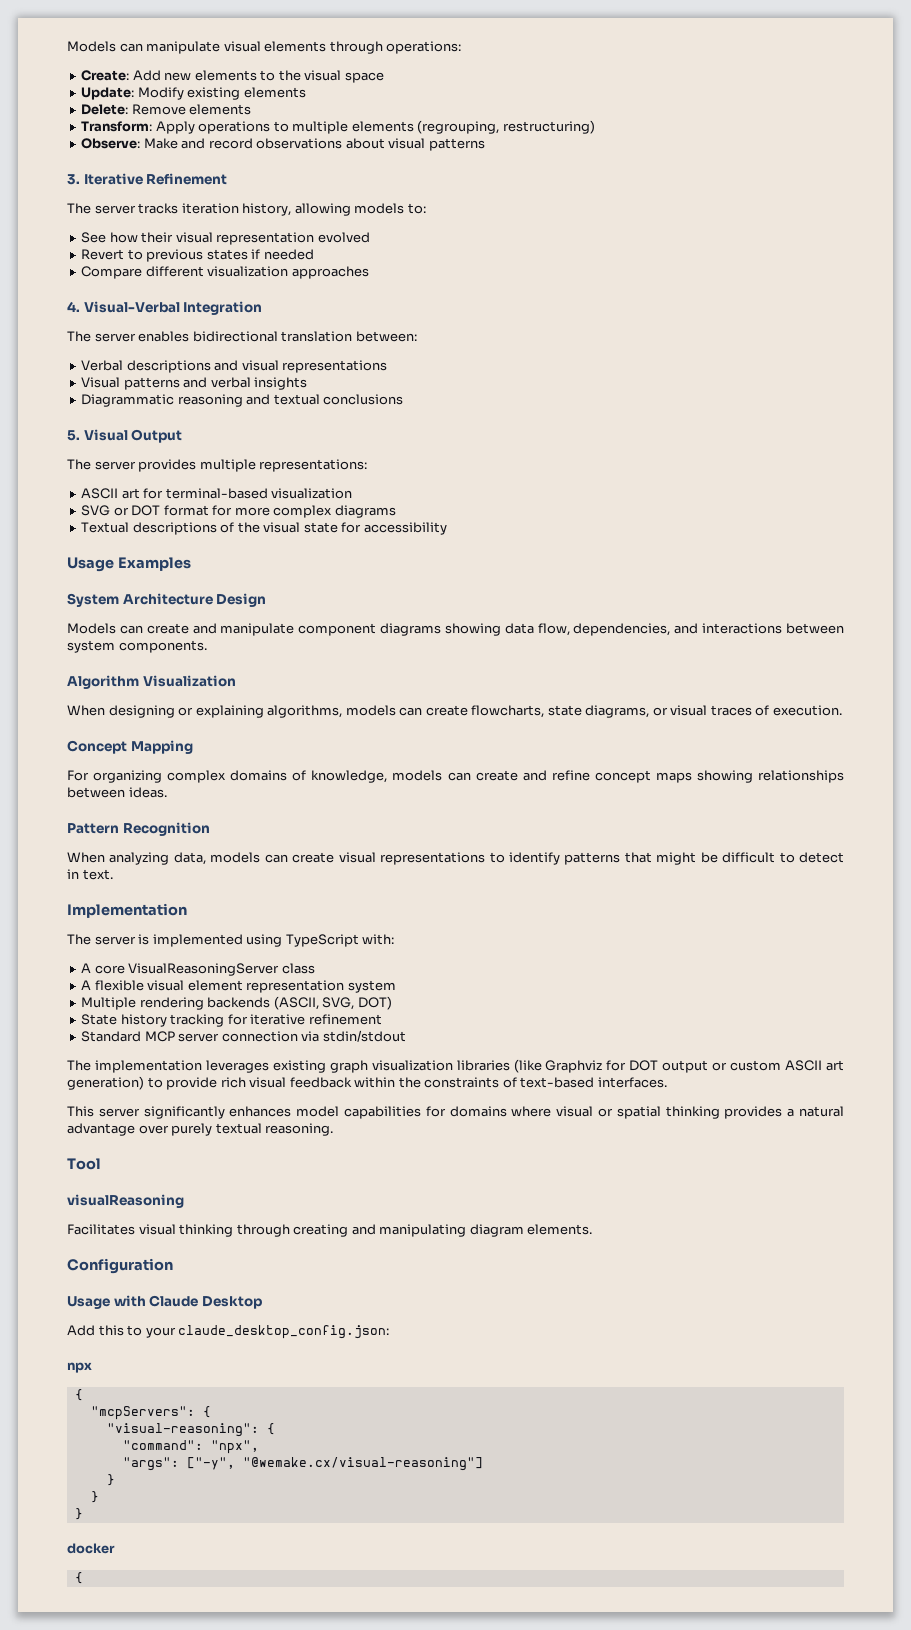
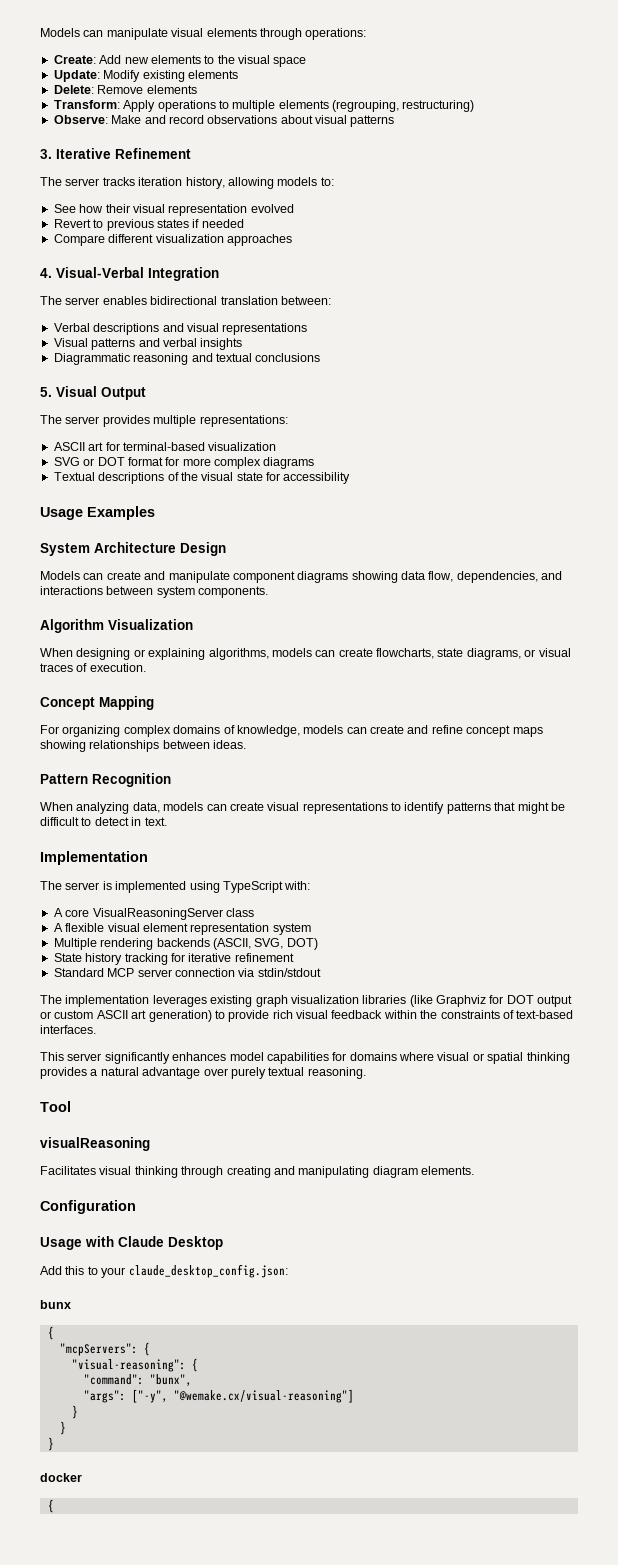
- npx
+ bunx
- "command": "npx",
+ "command": "bunx",

